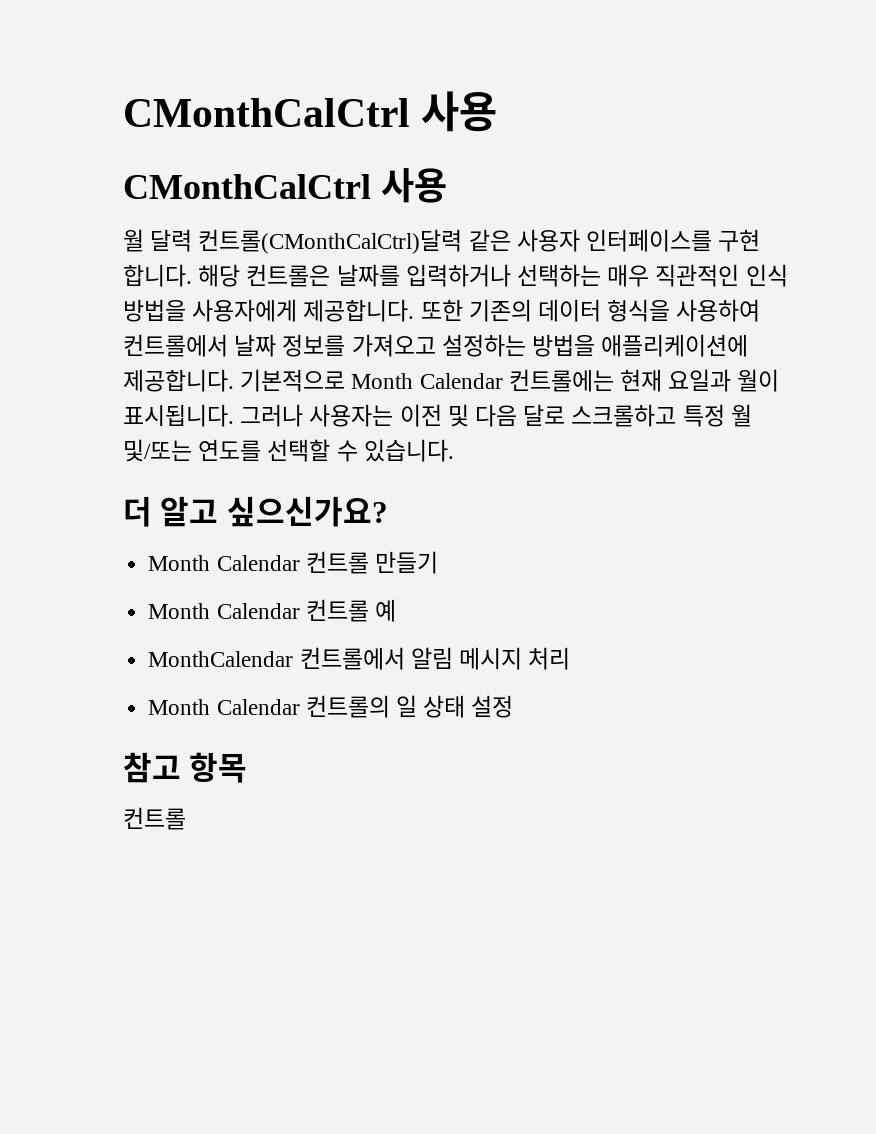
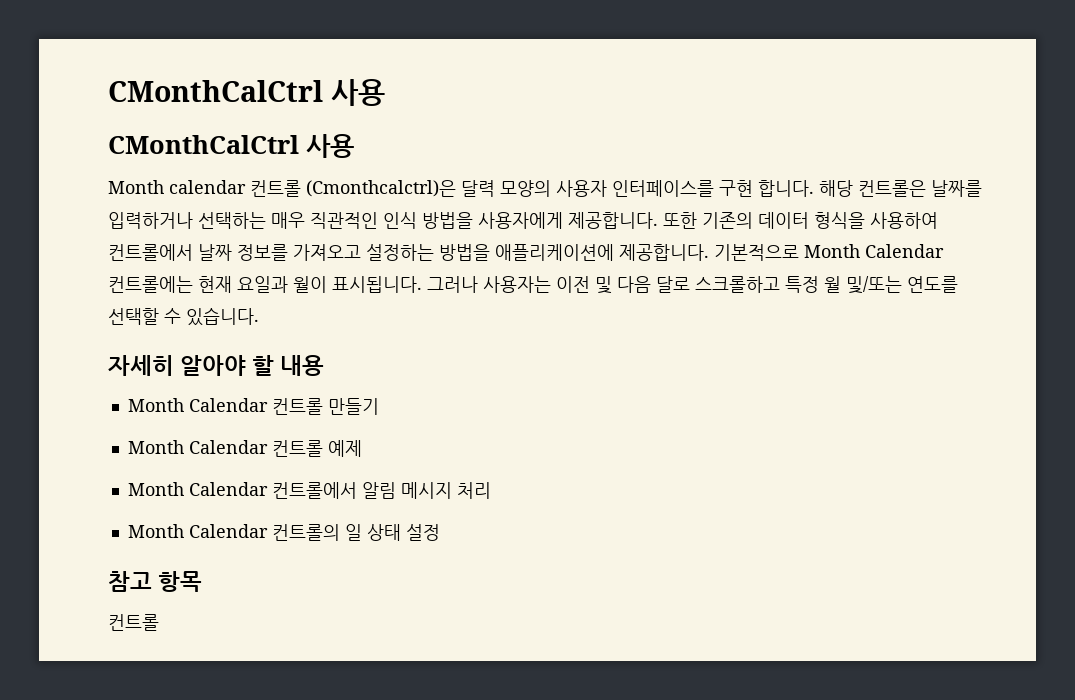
- 월 달력 컨트롤(CMonthCalCtrl)달력 같은 사용자 인터페이스를 구현 합니다.
+ Month calendar 컨트롤 (Cmonthcalctrl)은 달력 모양의 사용자 인터페이스를 구현 합니다.
- 더 알고 싶으신가요?
+ 자세히 알아야 할 내용
- Month Calendar 컨트롤 예
- MonthCalendar 컨트롤에서 알림 메시지 처리
+ Month Calendar 컨트롤 예제
+ Month Calendar 컨트롤에서 알림 메시지 처리

